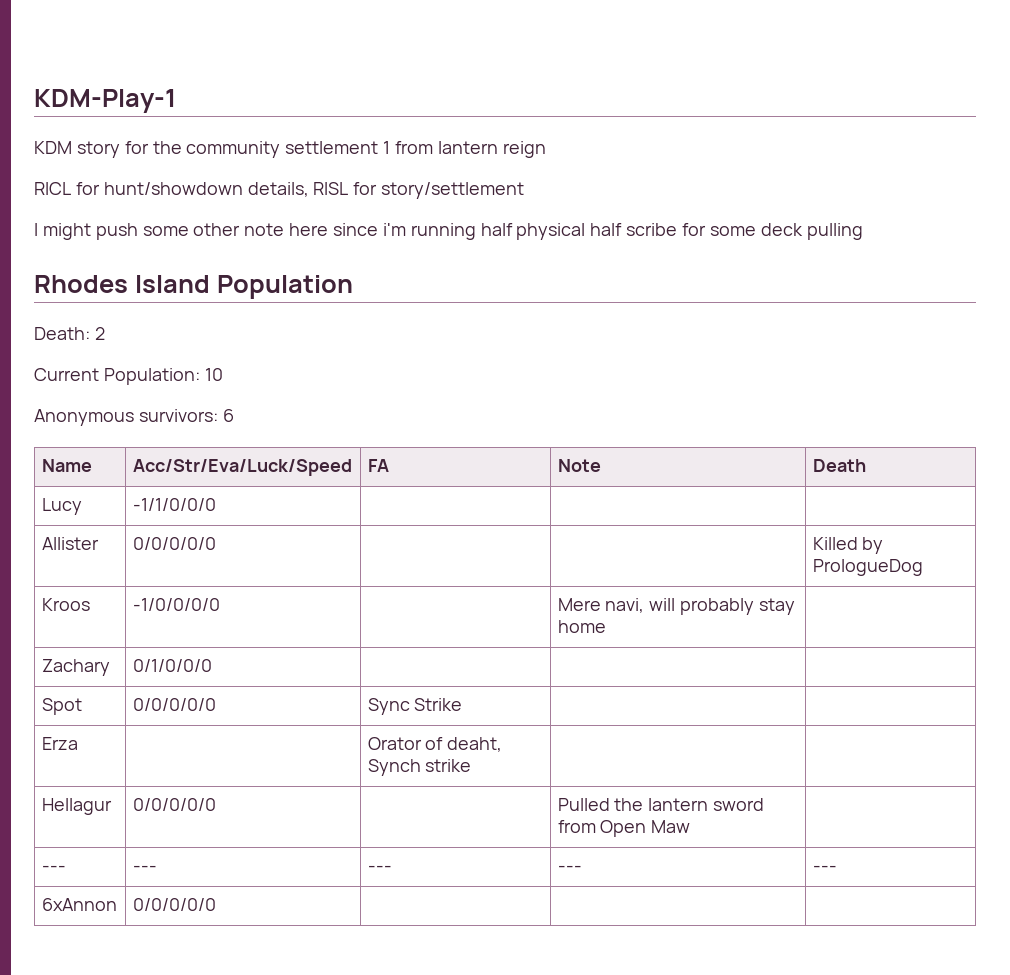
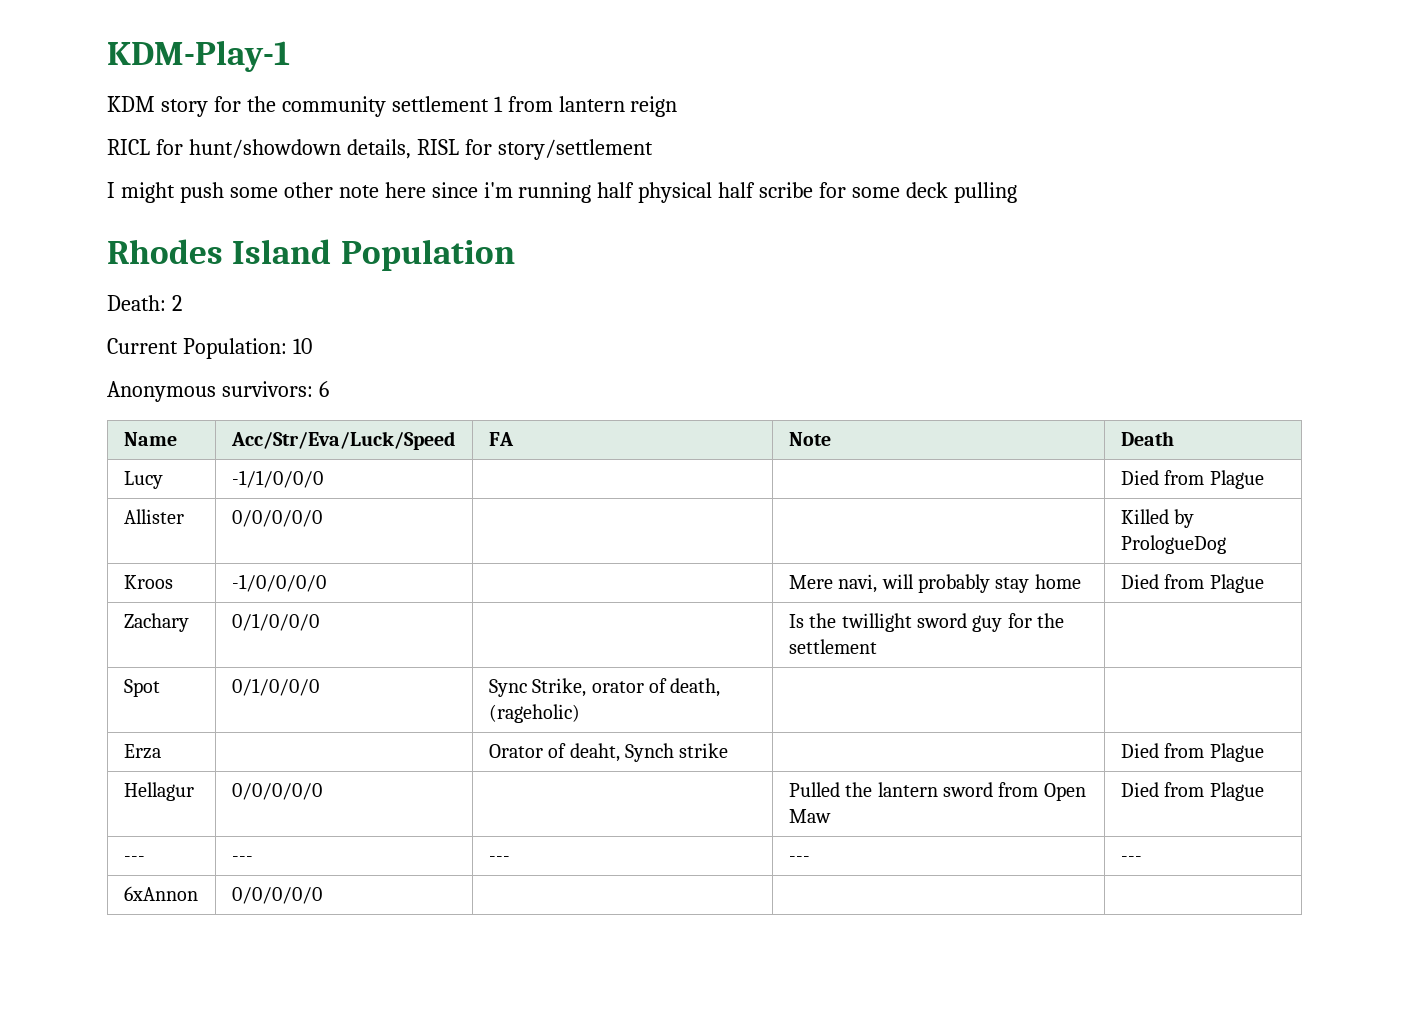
- Lucy | -1/1/0/0/0 | | |
+ Lucy | -1/1/0/0/0 | | | Died from Plague
- Kroos | -1/0/0/0/0 | | Mere navi, will probably stay home |
+ Kroos | -1/0/0/0/0 | | Mere navi, will probably stay home | Died from Plague
- Zachary | 0/1/0/0/0 | | |
+ Zachary | 0/1/0/0/0 | | Is the twillight sword guy for the settlement |
- Spot | 0/0/0/0/0 | Sync Strike | |
+ Spot | 0/1/0/0/0 | Sync Strike, orator of death, (rageholic) | |
- Erza | | Orator of deaht, Synch strike | |
+ Erza | | Orator of deaht, Synch strike | | Died from Plague
- Hellagur | 0/0/0/0/0 | | Pulled the lantern sword from Open Maw |
+ Hellagur | 0/0/0/0/0 | | Pulled the lantern sword from Open Maw | Died from Plague

